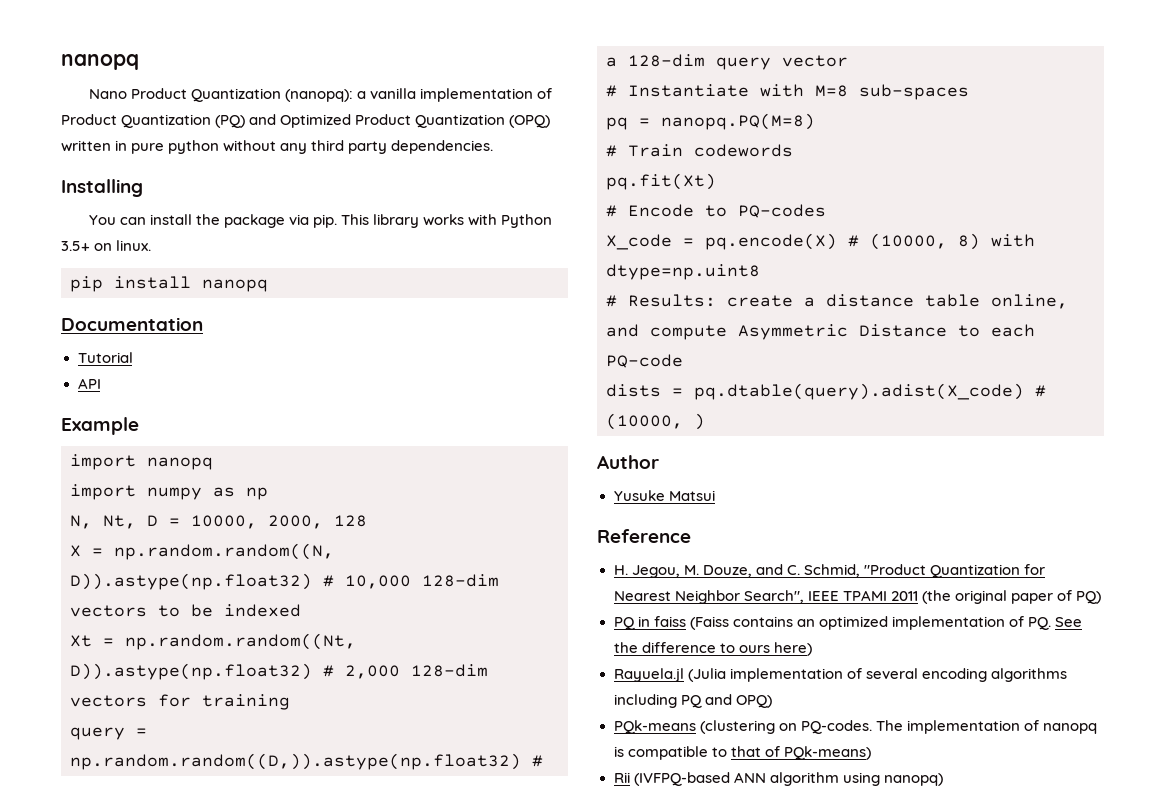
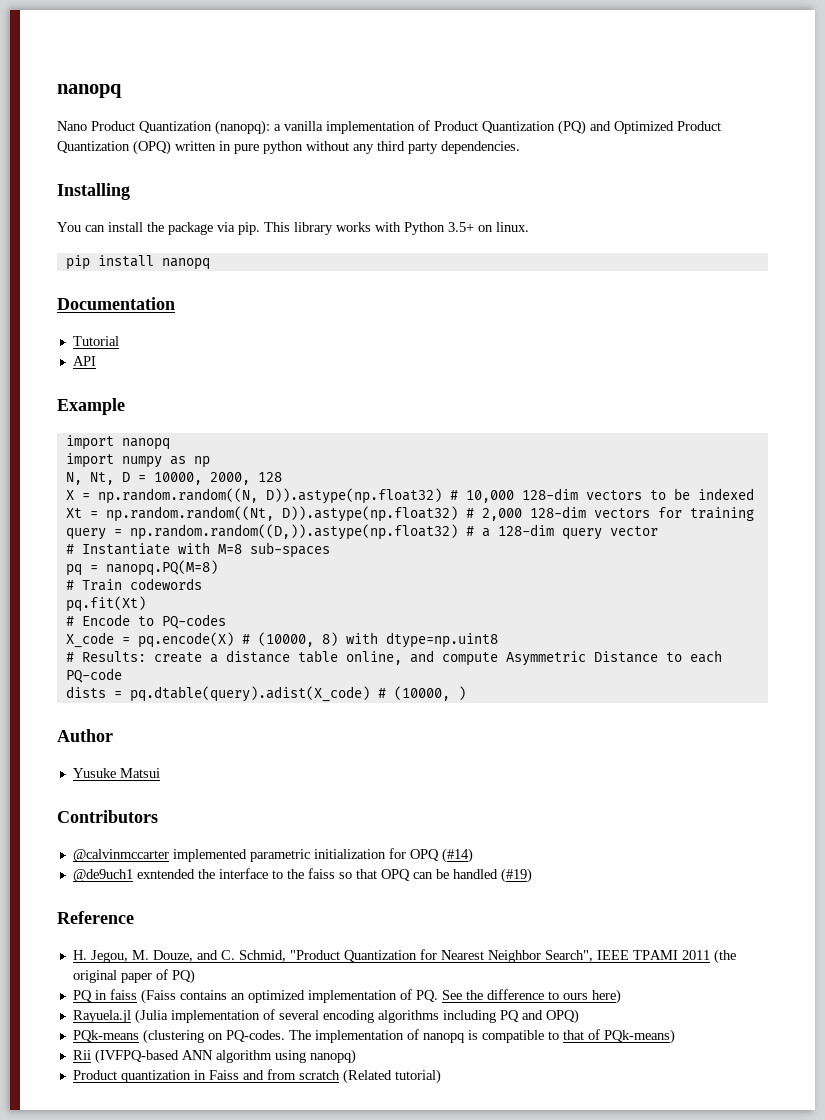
+ Contributors
+ @calvinmccarter implemented parametric initialization for OPQ (#14)
+ @de9uch1 exntended the interface to the faiss so that OPQ can be handled (#19)
+ Product quantization in Faiss and from scratch (Related tutorial)

